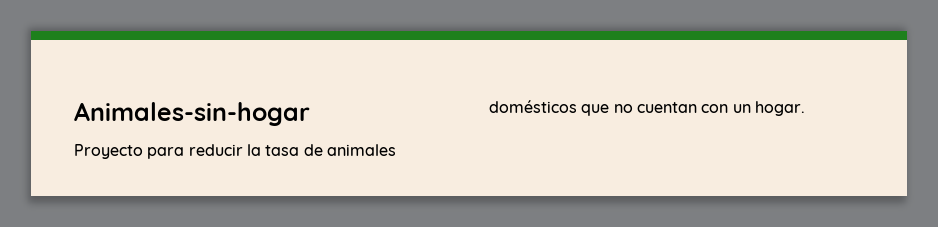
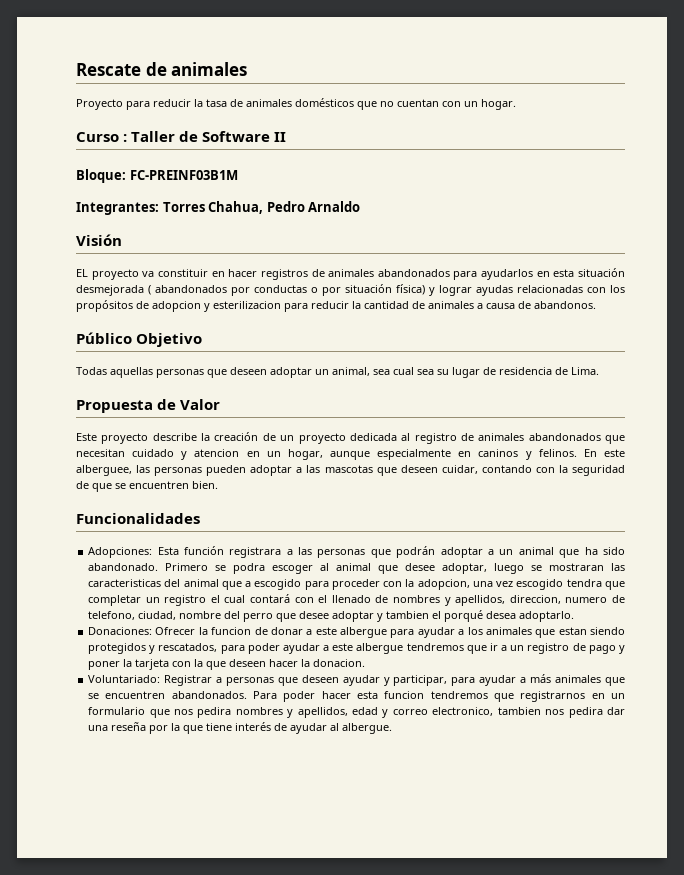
- Animales-sin-hogar
+ Rescate de animales
+ Curso : Taller de Software II
+ Bloque: FC-PREINF03B1M
+ Integrantes: Torres Chahua, Pedro Arnaldo
+ Visión
+ EL proyecto va constituir en hacer registros de animales abandonados para ayudarlos en esta situación desmejorada ( abandonados por conductas o por situación física) y lograr ayudas relacionadas con los propósitos de adopcion y esterilizacion para reducir la cantidad de animales a causa de abandonos.
+ Público Objetivo
+ Todas aquellas personas que deseen adoptar un animal, sea cual sea su lugar de residencia de Lima.
+ Propuesta de Valor
+ Este proyecto describe la creación de un proyecto dedicada al registro de animales abandonados que necesitan cuidado y atencion en un hogar, aunque especialmente en caninos y felinos. En este alberguee, las personas pueden adoptar a las mascotas que deseen cuidar, contando con la seguridad de que se encuentren bien.
+ Funcionalidades
+ Adopciones: Esta función registrara a las personas que podrán adoptar a un animal que ha sido abandonado. Primero se podra escoger al animal que desee adoptar, luego se mostraran las caracteristicas del animal que a escogido para proceder con la adopcion, una vez escogido tendra que completar un registro el cual contará con el llenado de nombres y apellidos, direccion, numero de telefono, ciudad, nombre del perro que desee adoptar y tambien el porqué desea adoptarlo.
+ Donaciones: Ofrecer la funcion de donar a este albergue para ayudar a los animales que estan siendo protegidos y rescatados, para poder ayudar a este albergue tendremos que ir a un registro de pago y poner la tarjeta con la que deseen hacer la donacion.
+ Voluntariado: Registrar a personas que deseen ayudar y participar, para ayudar a más animales que se encuentren abandonados. Para poder hacer esta funcion tendremos que registrarnos en un formulario que nos pedira nombres y apellidos, edad y correo electronico, tambien nos pedira dar una reseña por la que tiene interés de ayudar al albergue.

